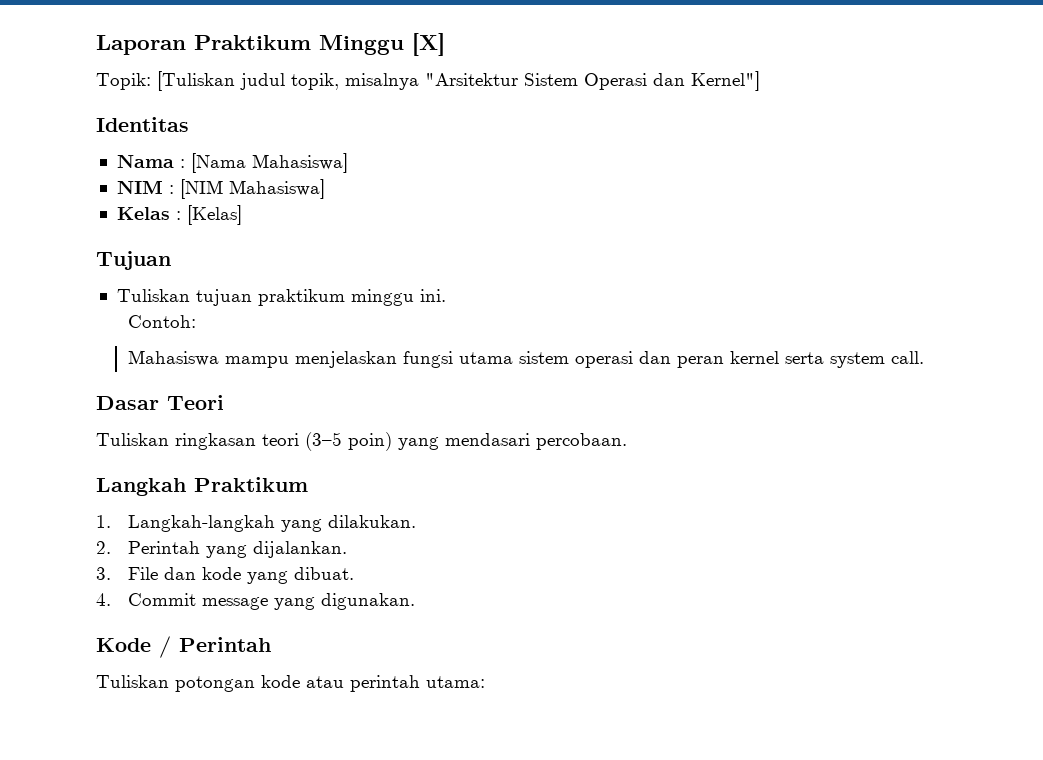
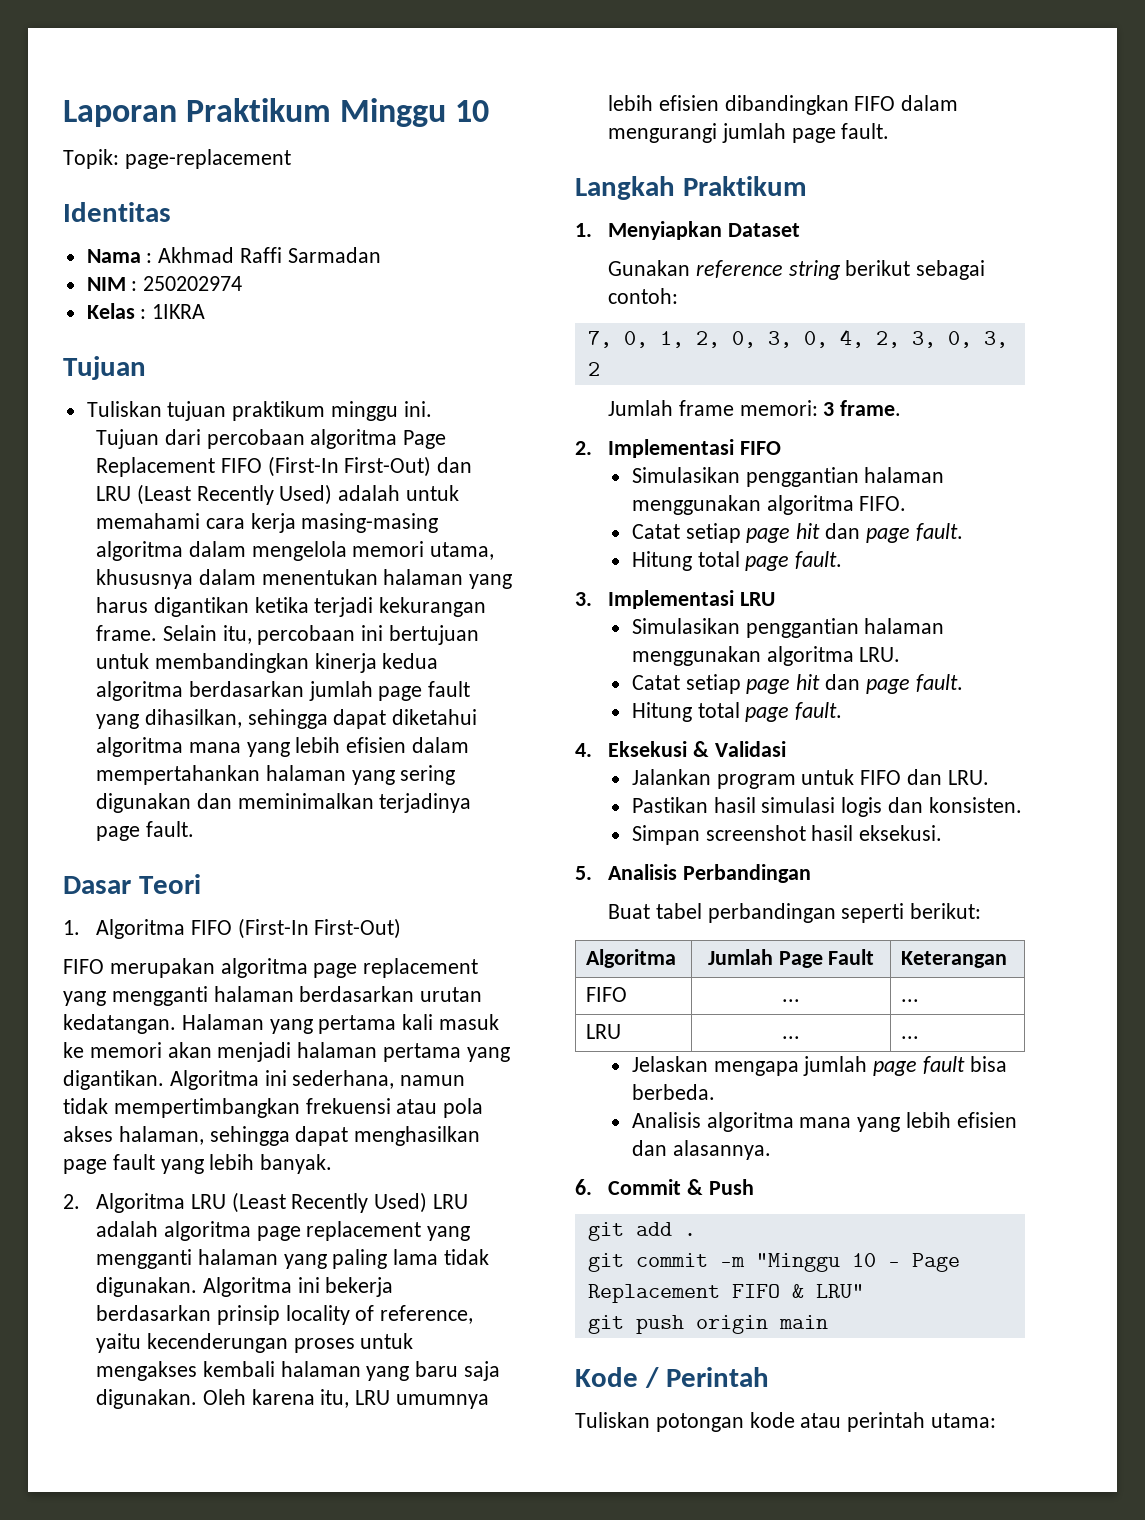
- Laporan Praktikum Minggu [X]
+ Laporan Praktikum Minggu 10
- Topik: [Tuliskan judul topik, misalnya "Arsitektur Sistem Operasi dan Kernel"]
+ Topik: page-replacement
- Nama : [Nama Mahasiswa]
+ Nama : Akhmad Raffi Sarmadan
- NIM : [NIM Mahasiswa]
+ NIM : 250202974
- Kelas : [Kelas]
+ Kelas : 1IKRA
- Contoh:
- Mahasiswa mampu menjelaskan fungsi utama sistem operasi dan peran kernel serta system call.
+ Tujuan dari percobaan algoritma Page Replacement FIFO (First-In First-Out) dan LRU (Least Recently Used) adalah untuk memahami cara kerja masing-masing algoritma dalam mengelola memori utama, khususnya dalam menentukan halaman yang harus digantikan ketika terjadi kekurangan frame. Selain itu, percobaan ini bertujuan untuk membandingkan kinerja kedua algoritma berdasarkan jumlah page fault yang dihasilkan, sehingga dapat diketahui algoritma mana yang lebih efisien dalam mempertahankan halaman yang sering digunakan dan meminimalkan terjadinya page fault.
  Dasar Teori
- Tuliskan ringkasan teori (3–5 poin) yang mendasari percobaan.
+ 1. Algoritma FIFO (First-In First-Out)
+ FIFO merupakan algoritma page replacement yang mengganti halaman berdasarkan urutan kedatangan. Halaman yang pertama kali masuk ke memori akan menjadi halaman pertama yang digantikan. Algoritma ini sederhana, namun tidak mempertimbangkan frekuensi atau pola akses halaman, sehingga dapat menghasilkan page fault yang lebih banyak.
+ 2. Algoritma LRU (Least Recently Used) LRU adalah algoritma page replacement yang mengganti halaman yang paling lama tidak digunakan. Algoritma ini bekerja berdasarkan prinsip locality of reference, yaitu kecenderungan proses untuk mengakses kembali halaman yang baru saja digunakan. Oleh karena itu, LRU umumnya lebih efisien dibandingkan FIFO dalam mengurangi jumlah page fault.
  Langkah Praktikum
- 1. Langkah-langkah yang dilakukan.
- 2. Perintah yang dijalankan.
- 3. File dan kode yang dibuat.
- 4. Commit message yang digunakan.
+ 1. Menyiapkan Dataset
+ Gunakan reference string berikut sebagai contoh:
+ 7, 0, 1, 2, 0, 3, 0, 4, 2, 3, 0, 3, 2
+ Jumlah frame memori: 3 frame.
+ 2. Implementasi FIFO
+ Simulasikan penggantian halaman menggunakan algoritma FIFO.
+ Catat setiap page hit dan page fault.
+ Hitung total page fault.
+ 3. Implementasi LRU
+ Simulasikan penggantian halaman menggunakan algoritma LRU.
+ Catat setiap page hit dan page fault.
+ Hitung total page fault.
+ 4. Eksekusi & Validasi
+ Jalankan program untuk FIFO dan LRU.
+ Pastikan hasil simulasi logis dan konsisten.
+ Simpan screenshot hasil eksekusi.
+ 5. Analisis Perbandingan
+ Buat tabel perbandingan seperti berikut:
+ Algoritma | Jumlah Page Fault | Keterangan
+ FIFO | ... | ...
+ LRU | ... | ...
+ Jelaskan mengapa jumlah page fault bisa berbeda.
+ Analisis algoritma mana yang lebih efisien dan alasannya.
+ 6. Commit & Push
+ git add .
+ git commit -m "Minggu 10 - Page Replacement FIFO & LRU"
+ git push origin main

